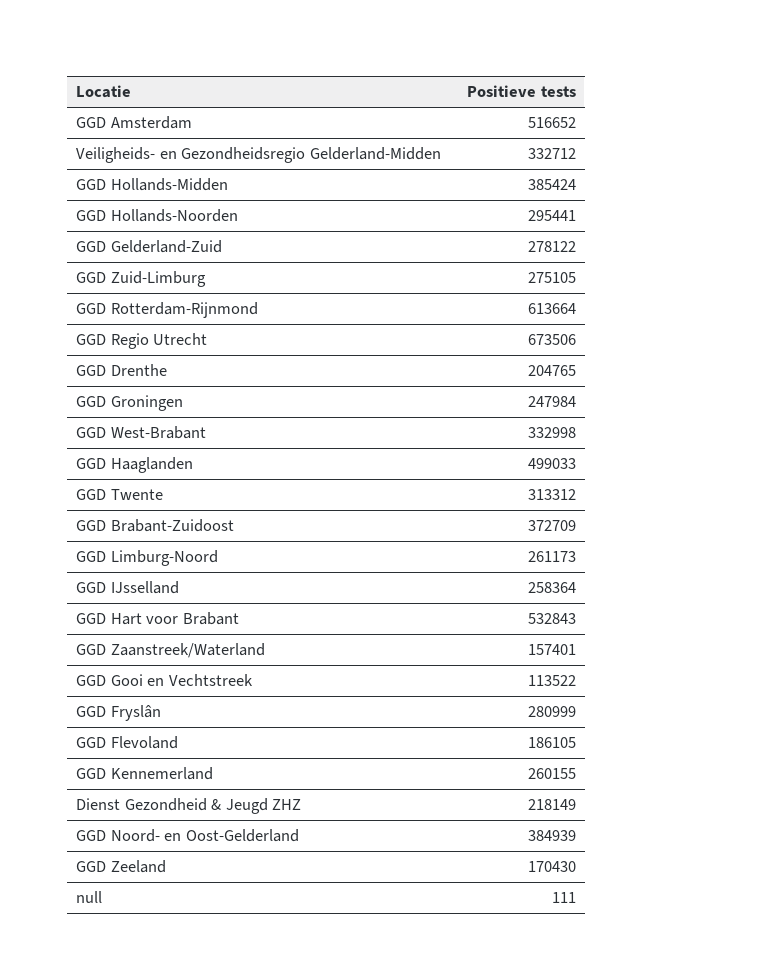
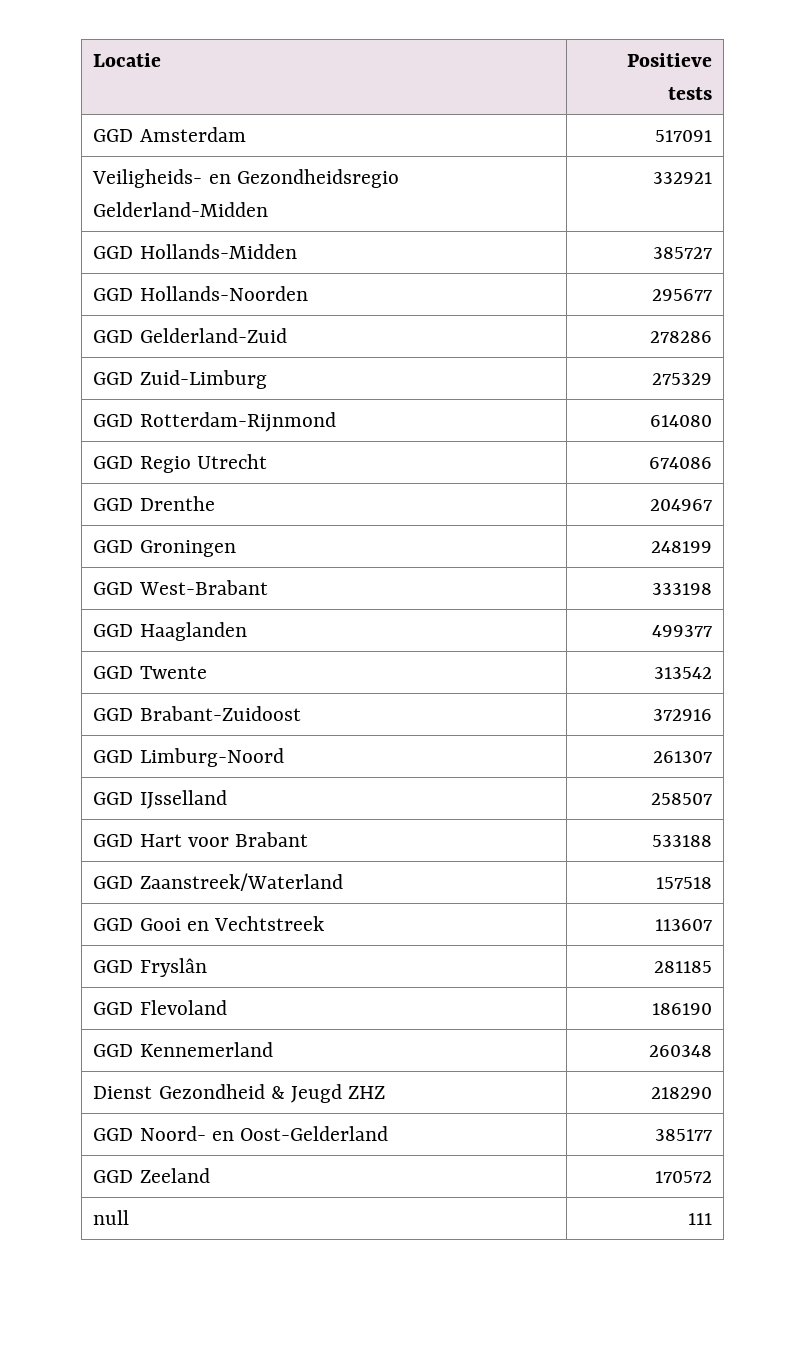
- GGD Amsterdam | 516652
+ GGD Amsterdam | 517091
- Veiligheids- en Gezondheidsregio Gelderland-Midden | 332712
+ Veiligheids- en Gezondheidsregio Gelderland-Midden | 332921
- GGD Hollands-Midden | 385424
+ GGD Hollands-Midden | 385727
- GGD Hollands-Noorden | 295441
+ GGD Hollands-Noorden | 295677
- GGD Gelderland-Zuid | 278122
+ GGD Gelderland-Zuid | 278286
- GGD Zuid-Limburg | 275105
+ GGD Zuid-Limburg | 275329
- GGD Rotterdam-Rijnmond | 613664
+ GGD Rotterdam-Rijnmond | 614080
- GGD Regio Utrecht | 673506
+ GGD Regio Utrecht | 674086
- GGD Drenthe | 204765
+ GGD Drenthe | 204967
- GGD Groningen | 247984
+ GGD Groningen | 248199
- GGD West-Brabant | 332998
+ GGD West-Brabant | 333198
- GGD Haaglanden | 499033
+ GGD Haaglanden | 499377
- GGD Twente | 313312
+ GGD Twente | 313542
- GGD Brabant-Zuidoost | 372709
+ GGD Brabant-Zuidoost | 372916
- GGD Limburg-Noord | 261173
+ GGD Limburg-Noord | 261307
- GGD IJsselland | 258364
+ GGD IJsselland | 258507
- GGD Hart voor Brabant | 532843
+ GGD Hart voor Brabant | 533188
- GGD Zaanstreek/Waterland | 157401
+ GGD Zaanstreek/Waterland | 157518
- GGD Gooi en Vechtstreek | 113522
+ GGD Gooi en Vechtstreek | 113607
- GGD Fryslân | 280999
+ GGD Fryslân | 281185
- GGD Flevoland | 186105
+ GGD Flevoland | 186190
- GGD Kennemerland | 260155
+ GGD Kennemerland | 260348
- Dienst Gezondheid & Jeugd ZHZ | 218149
+ Dienst Gezondheid & Jeugd ZHZ | 218290
- GGD Noord- en Oost-Gelderland | 384939
+ GGD Noord- en Oost-Gelderland | 385177
- GGD Zeeland | 170430
+ GGD Zeeland | 170572

